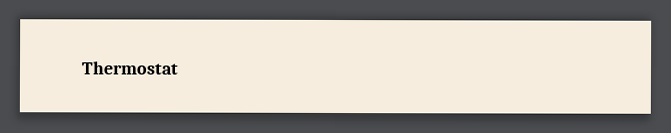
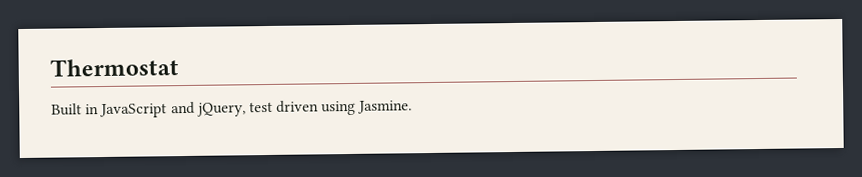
+ Built in JavaScript and jQuery, test driven using Jasmine.

